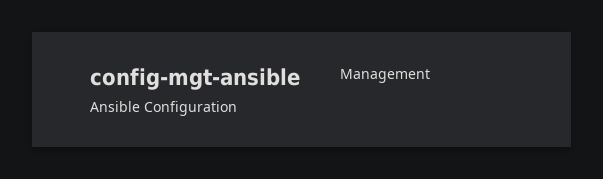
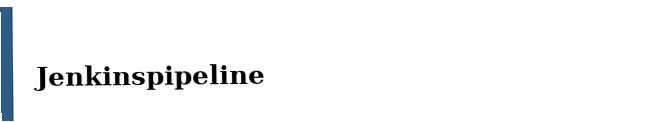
- config-mgt-ansible
- Ansible Configuration Management
+ Jenkinspipeline

